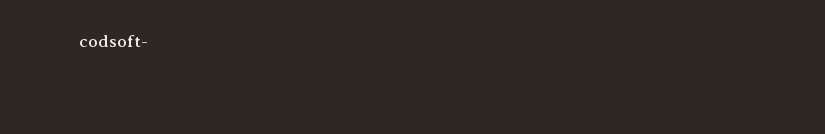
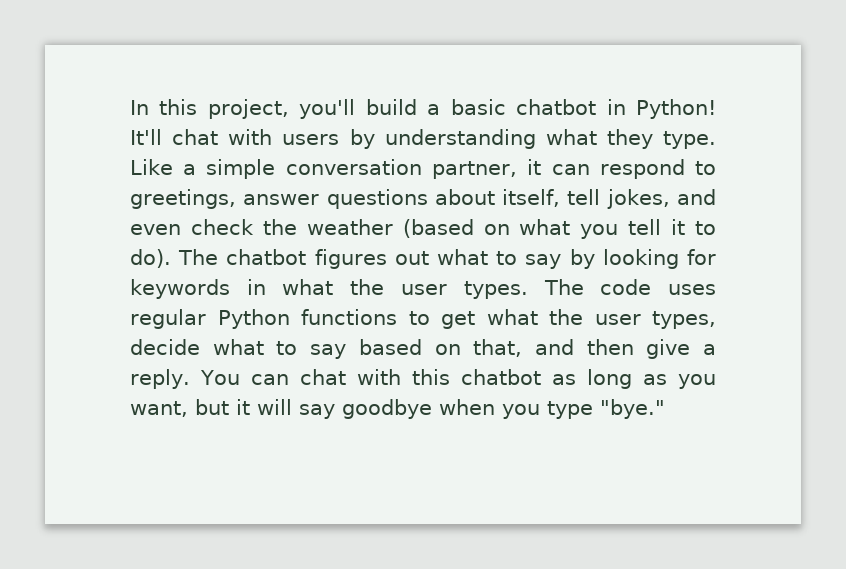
- codsoft-
+ In this project, you'll build a basic chatbot in Python! It'll chat with users by understanding what they type. Like a simple conversation partner, it can respond to greetings, answer questions about itself, tell jokes, and even check the weather (based on what you tell it to do). The chatbot figures out what to say by looking for keywords in what the user types. The code uses regular Python functions to get what the user types, decide what to say based on that, and then give a reply. You can chat with this chatbot as long as you want, but it will say goodbye when you type "bye."

